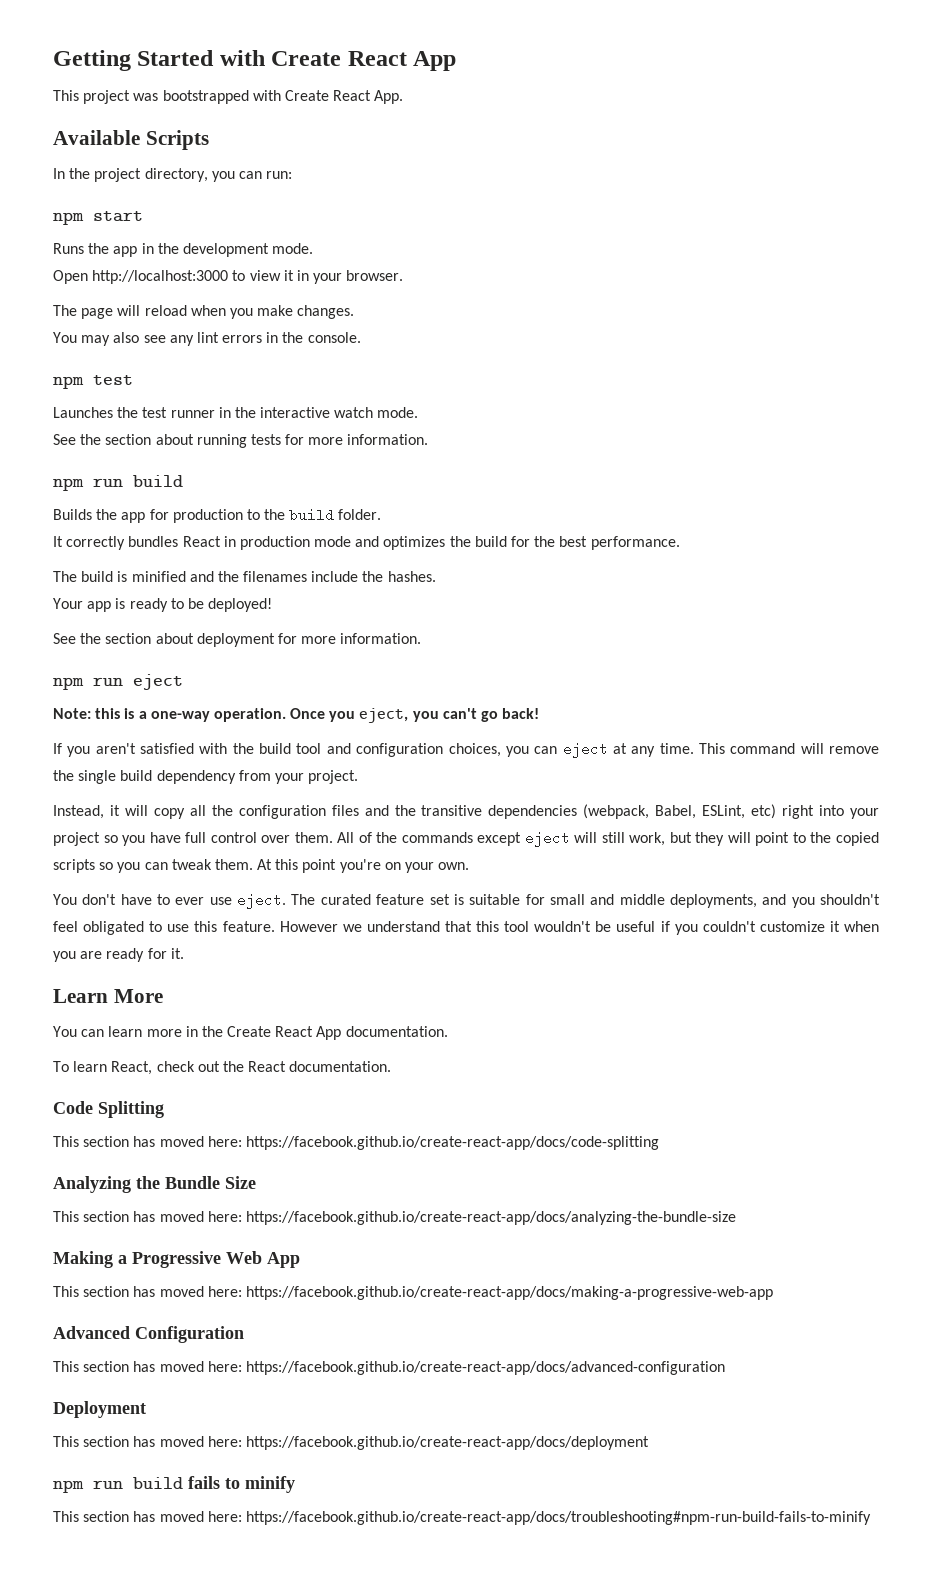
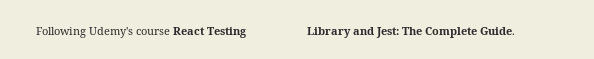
- Getting Started with Create React App
- This project was bootstrapped with Create React App.
- Available Scripts
- In the project directory, you can run:
- npm start
- Runs the app in the development mode.
- Open http://localhost:3000 to view it in your browser.
- The page will reload when you make changes.
- You may also see any lint errors in the console.
- npm test
- Launches the test runner in the interactive watch mode.
- See the section about running tests for more information.
- npm run build
- Builds the app for production to the build folder.
- It correctly bundles React in production mode and optimizes the build for the best performance.
- The build is minified and the filenames include the hashes.
- Your app is ready to be deployed!
- See the section about deployment for more information.
- npm run eject
- Note: this is a one-way operation. Once you eject, you can't go back!
- If you aren't satisfied with the build tool and configuration choices, you can eject at any time. This command will remove the single build dependency from your project.
- Instead, it will copy all the configuration files and the transitive dependencies (webpack, Babel, ESLint, etc) right into your project so you have full control over them. All of the commands except eject will still work, but they will point to the copied scripts so you can tweak them. At this point you're on your own.
- You don't have to ever use eject. The curated feature set is suitable for small and middle deployments, and you shouldn't feel obligated to use this feature. However we understand that this tool wouldn't be useful if you couldn't customize it when you are ready for it.
- Learn More
- You can learn more in the Create React App documentation.
- To learn React, check out the React documentation.
- Code Splitting
- This section has moved here: https://facebook.github.io/create-react-app/docs/code-splitting
- Analyzing the Bundle Size
- This section has moved here: https://facebook.github.io/create-react-app/docs/analyzing-the-bundle-size
- Making a Progressive Web App
- This section has moved here: https://facebook.github.io/create-react-app/docs/making-a-progressive-web-app
- Advanced Configuration
- This section has moved here: https://facebook.github.io/create-react-app/docs/advanced-configuration
- Deployment
- This section has moved here: https://facebook.github.io/create-react-app/docs/deployment
- npm run build fails to minify
- This section has moved here: https://facebook.github.io/create-react-app/docs/troubleshooting#npm-run-build-fails-to-minify
+ Following Udemy's course React Testing Library and Jest: The Complete Guide.

